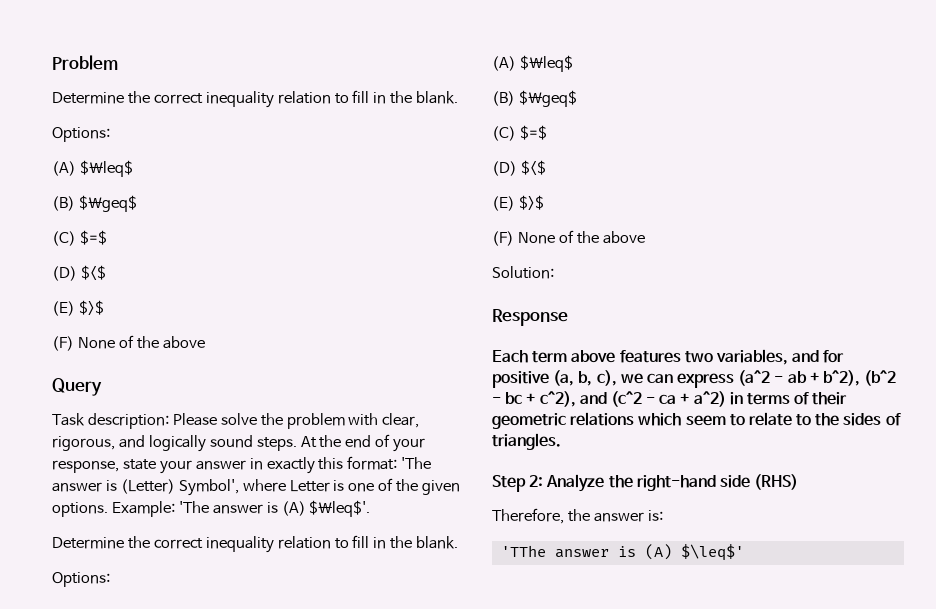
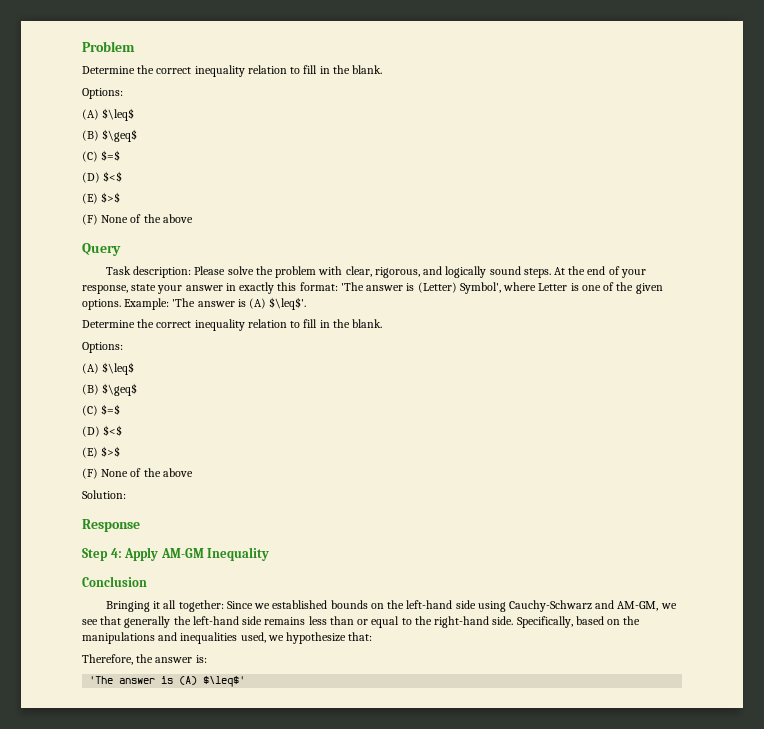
- Each term above features two variables, and for positive (a, b, c), we can express (a^2 - ab + b^2), (b^2 - bc + c^2), and (c^2 - ca + a^2) in terms of their geometric relations which seem to relate to the sides of triangles.
- Step 2: Analyze the right-hand side (RHS)
+ Step 4: Apply AM-GM Inequality
+ Conclusion
+ Bringing it all together: Since we established bounds on the left-hand side using Cauchy-Schwarz and AM-GM, we see that generally the left-hand side remains less than or equal to the right-hand side. Specifically, based on the manipulations and inequalities used, we hypothesize that:
- 'TThe answer is (A) $\leq$'
+ 'The answer is (A) $\leq$'

